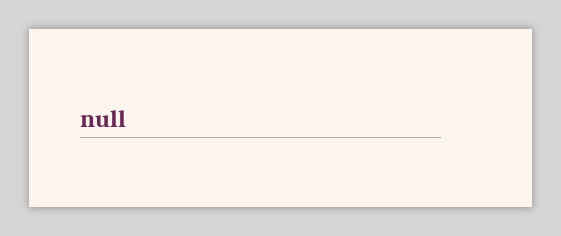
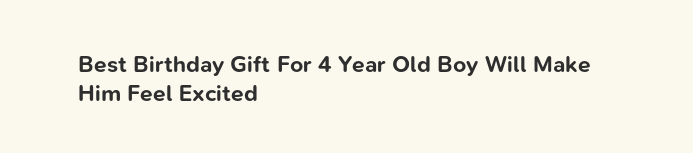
- null
+ Best Birthday Gift For 4 Year Old Boy Will Make Him Feel Excited

